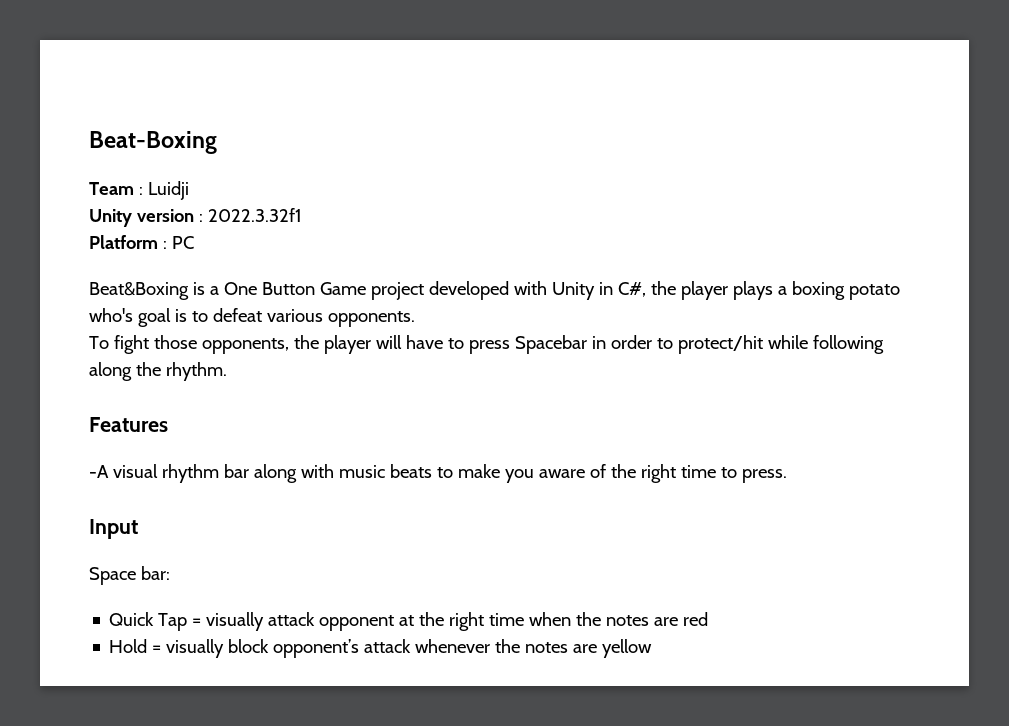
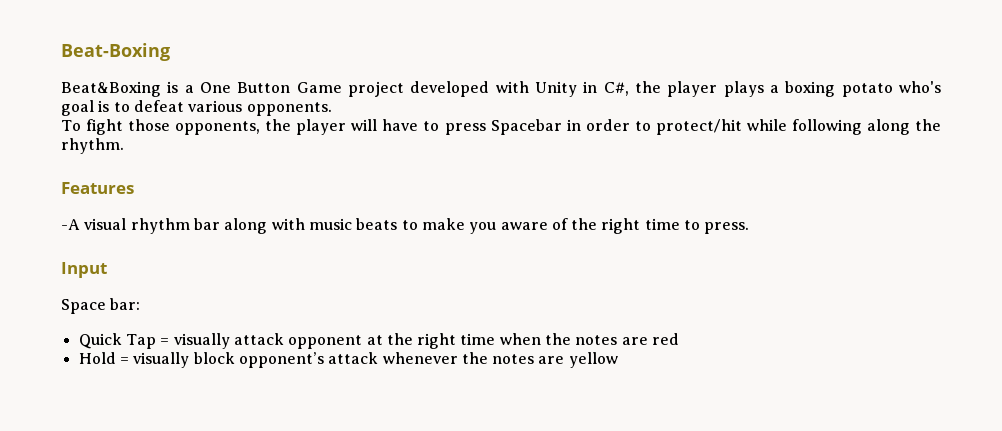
- Team : Luidji
- Unity version : 2022.3.32f1
- Platform : PC

